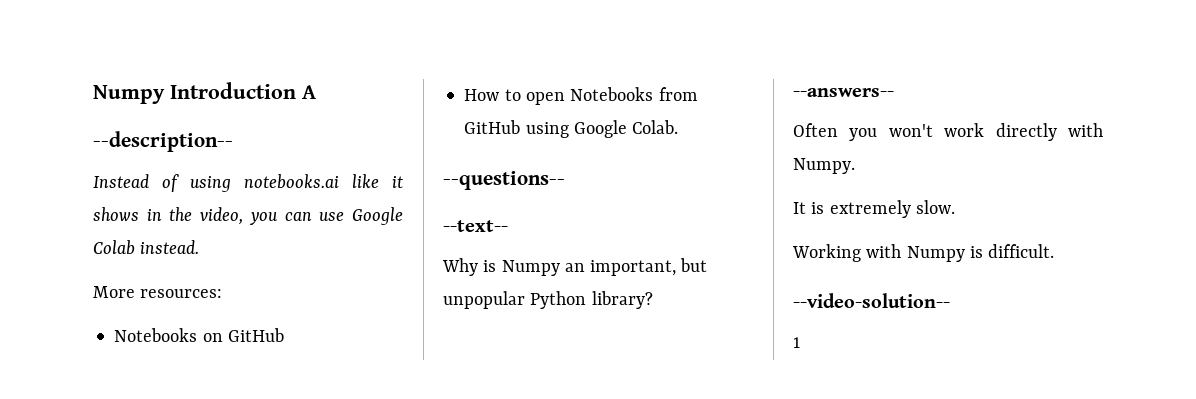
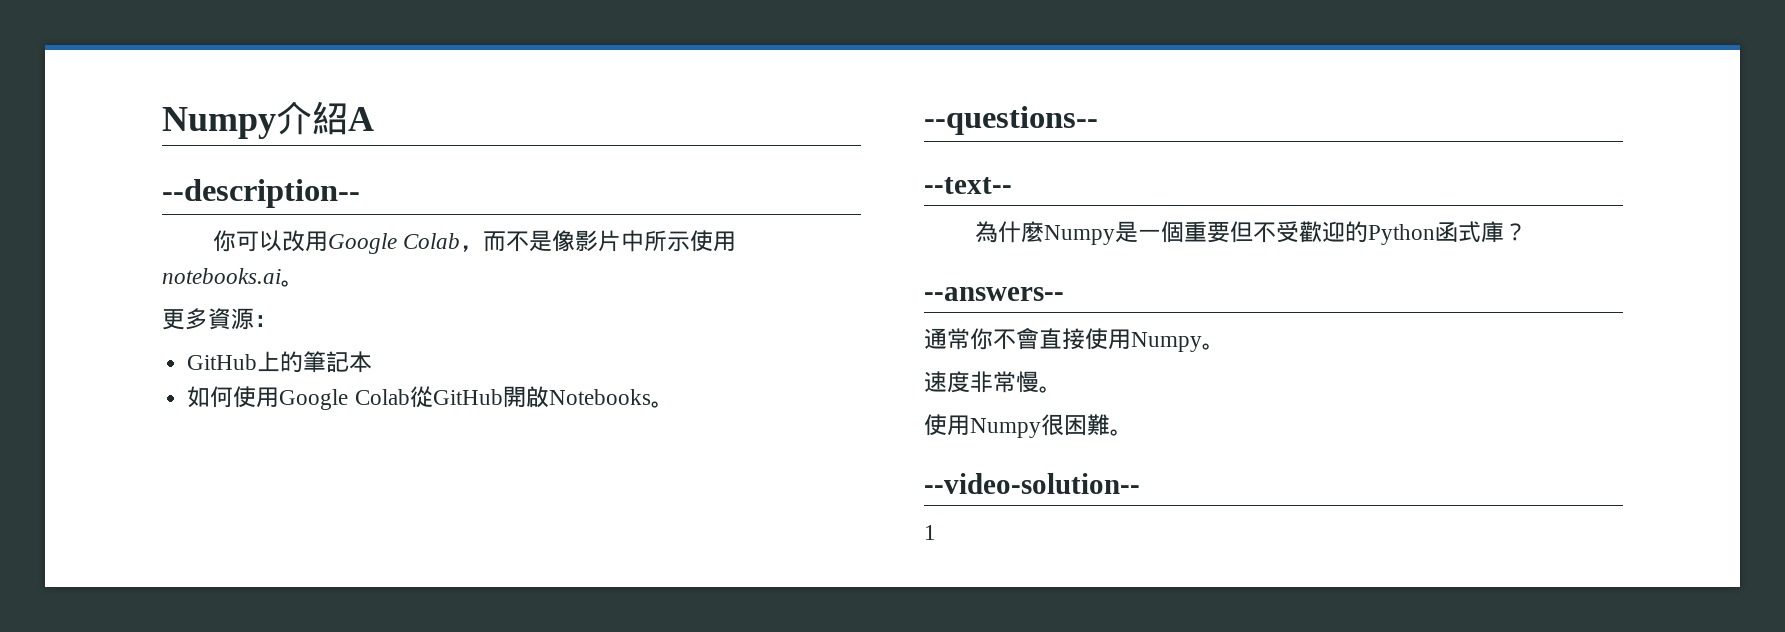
- Numpy Introduction A
+ Numpy介紹A
- Instead of using notebooks.ai like it shows in the video, you can use Google Colab instead.
- More resources:
- Notebooks on GitHub
- How to open Notebooks from GitHub using Google Colab.
+ 你可以改用Google Colab，而不是像影片中所示使用notebooks.ai。
+ 更多資源：
+ GitHub上的筆記本
+ 如何使用Google Colab從GitHub開啟Notebooks。
  --questions--
  --text--
- Why is Numpy an important, but unpopular Python library?
+ 為什麼Numpy是一個重要但不受歡迎的Python函式庫？
  --answers--
- Often you won't work directly with Numpy.
- It is extremely slow.
- Working with Numpy is difficult.
+ 通常你不會直接使用Numpy。
+ 速度非常慢。
+ 使用Numpy很困難。

